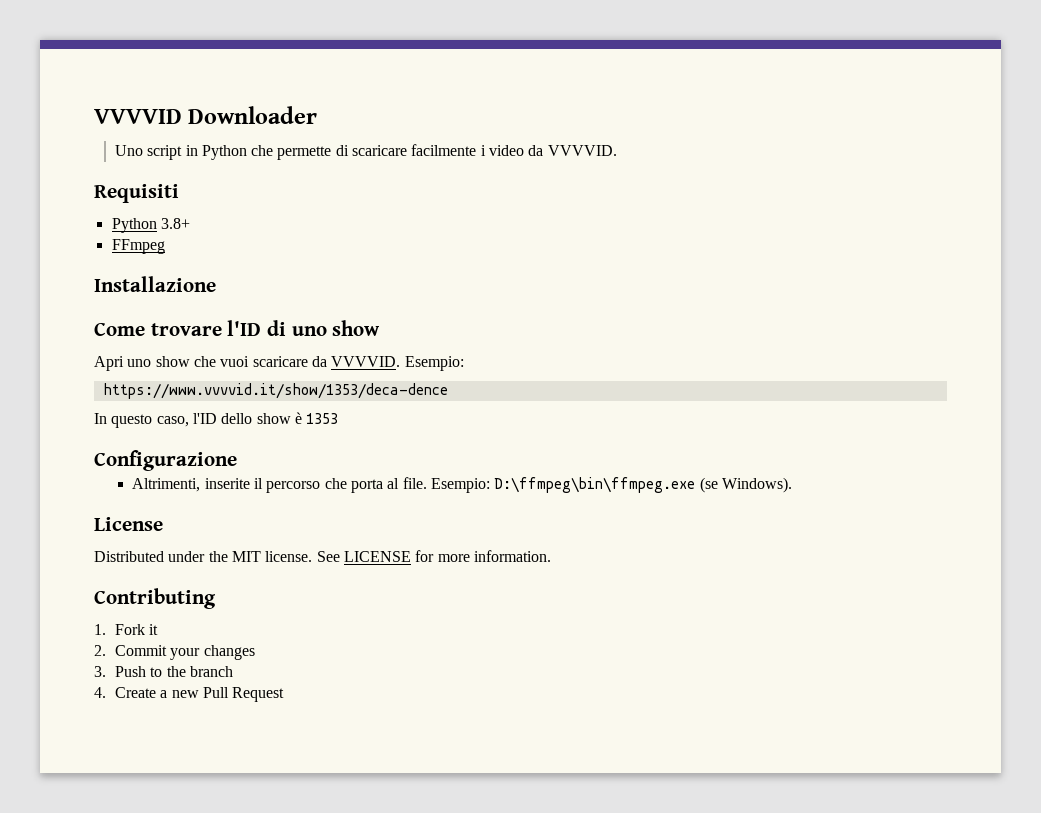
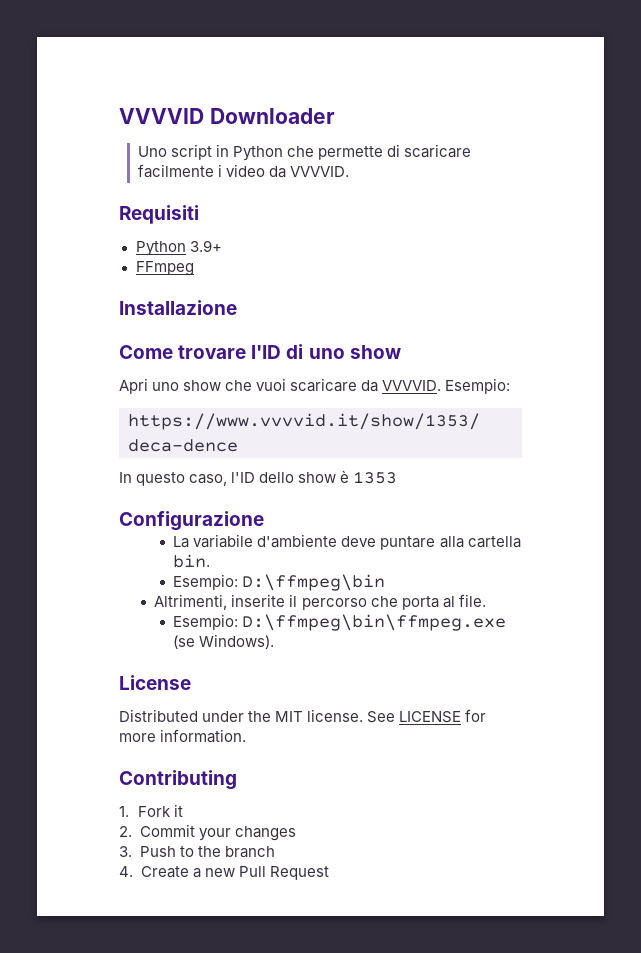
- Python 3.8+
+ Python 3.9+
+ La variabile d'ambiente deve puntare alla cartella bin.
+ Esempio: D:\ffmpeg\bin
- Altrimenti, inserite il percorso che porta al file. Esempio: D:\ffmpeg\bin\ffmpeg.exe (se Windows).
+ Altrimenti, inserite il percorso che porta al file.
+ Esempio: D:\ffmpeg\bin\ffmpeg.exe (se Windows).

